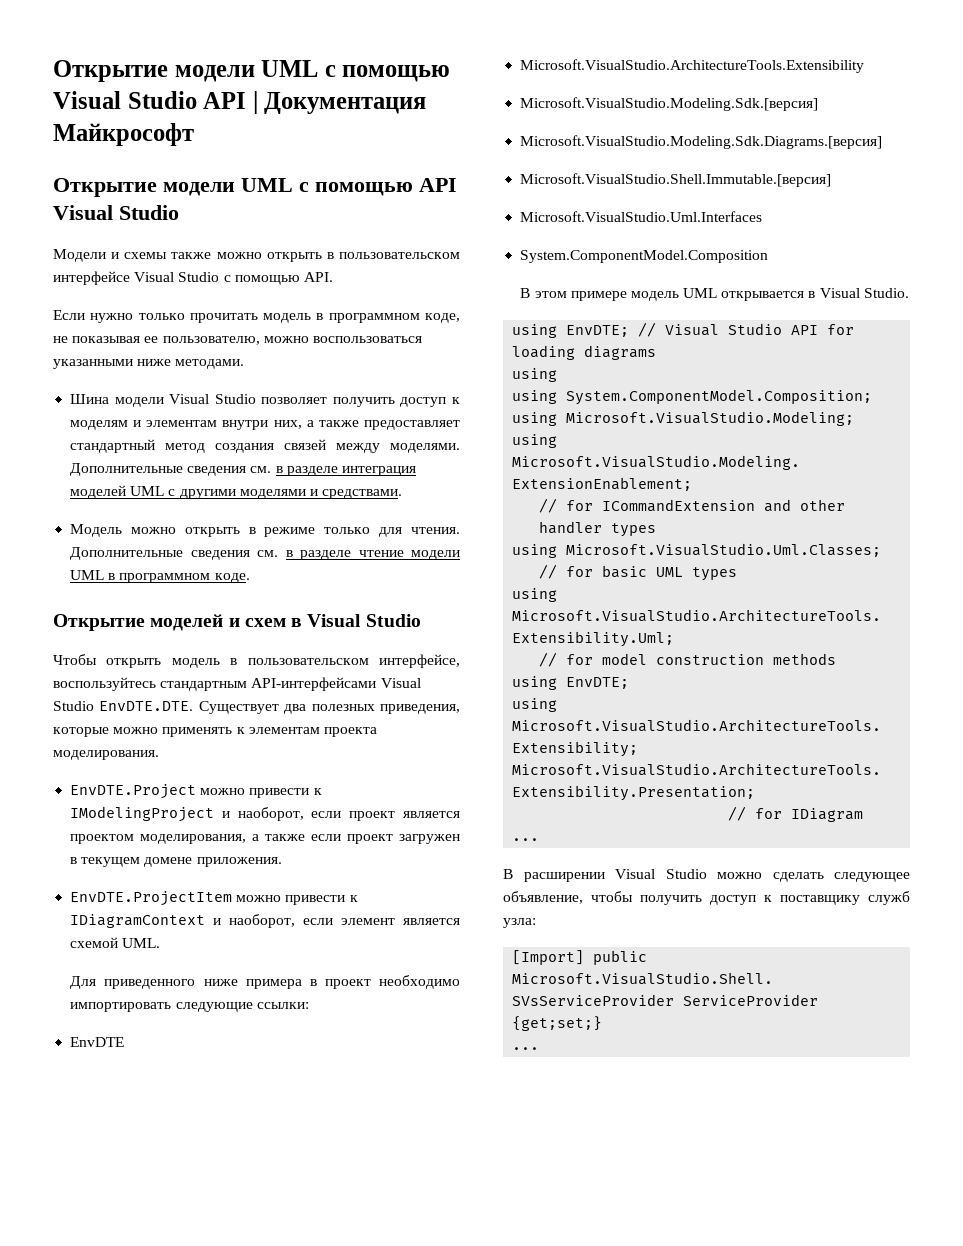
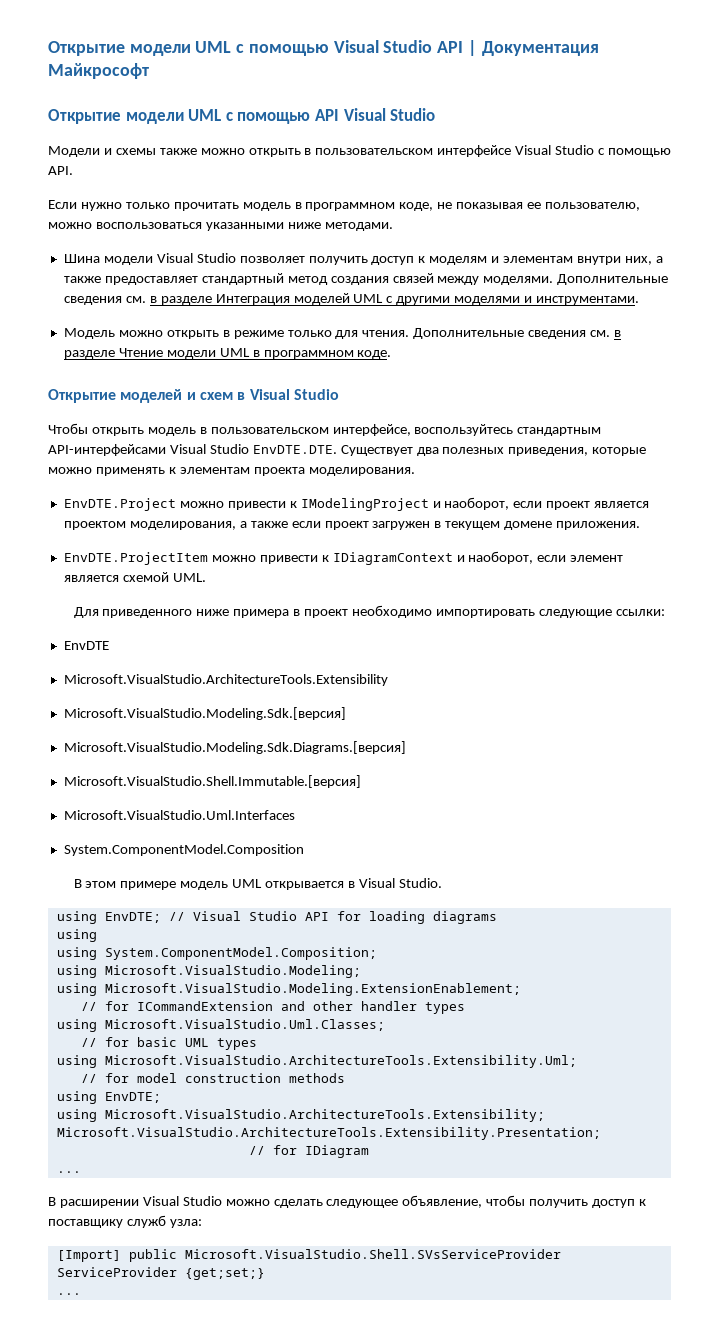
- Дополнительные сведения см. в разделе интеграция моделей UML с другими моделями и средствами.
+ Дополнительные сведения см. в разделе Интеграция моделей UML с другими моделями и инструментами.
- Дополнительные сведения см. в разделе чтение модели UML в программном коде.
+ Дополнительные сведения см. в разделе Чтение модели UML в программном коде.

